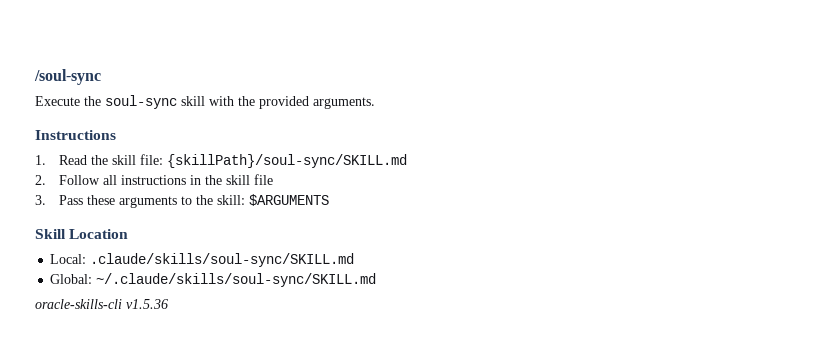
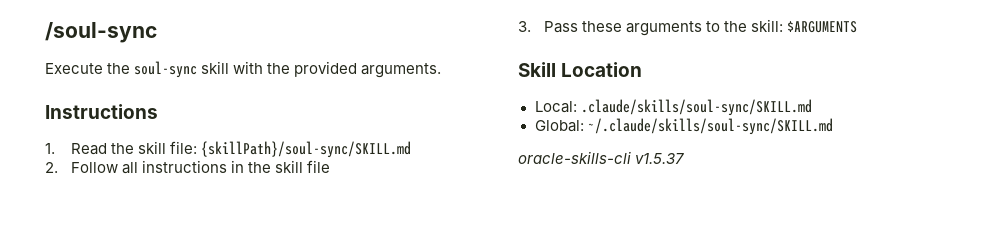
- oracle-skills-cli v1.5.36
+ oracle-skills-cli v1.5.37

